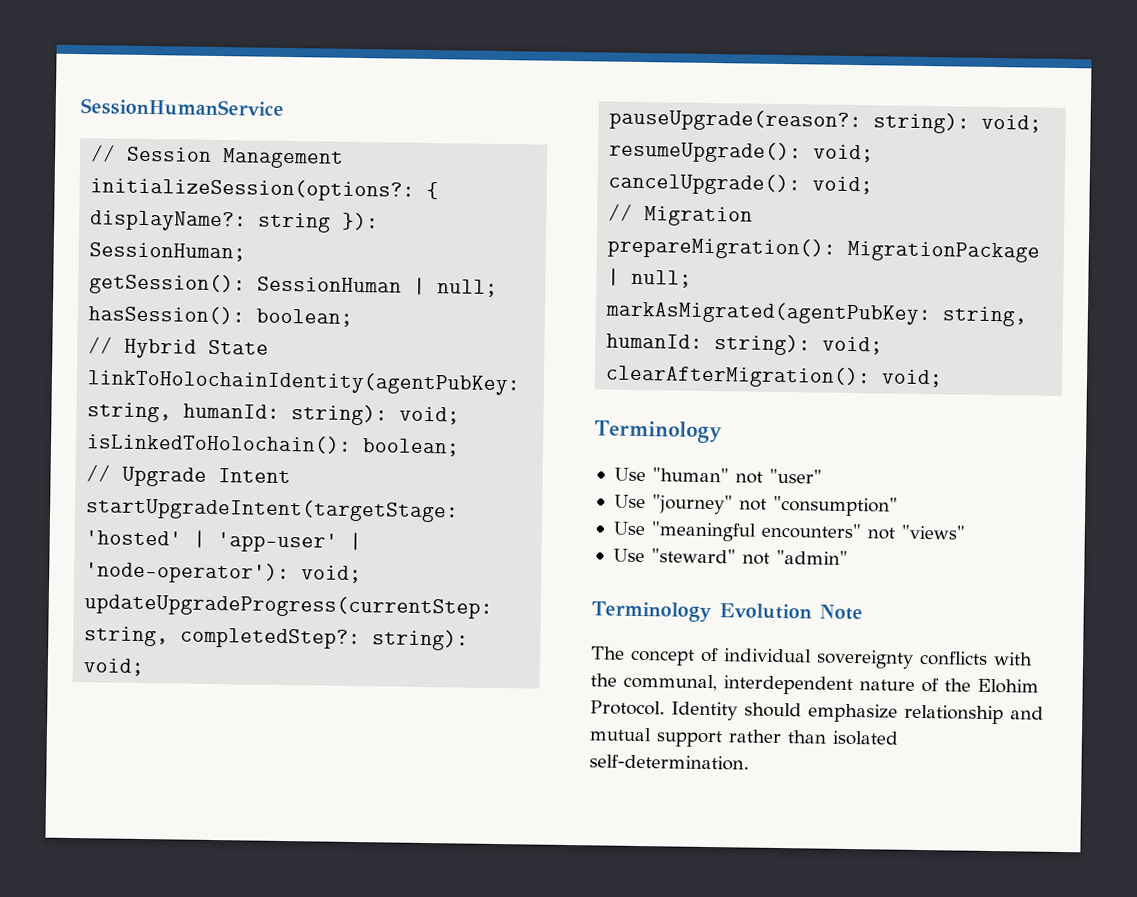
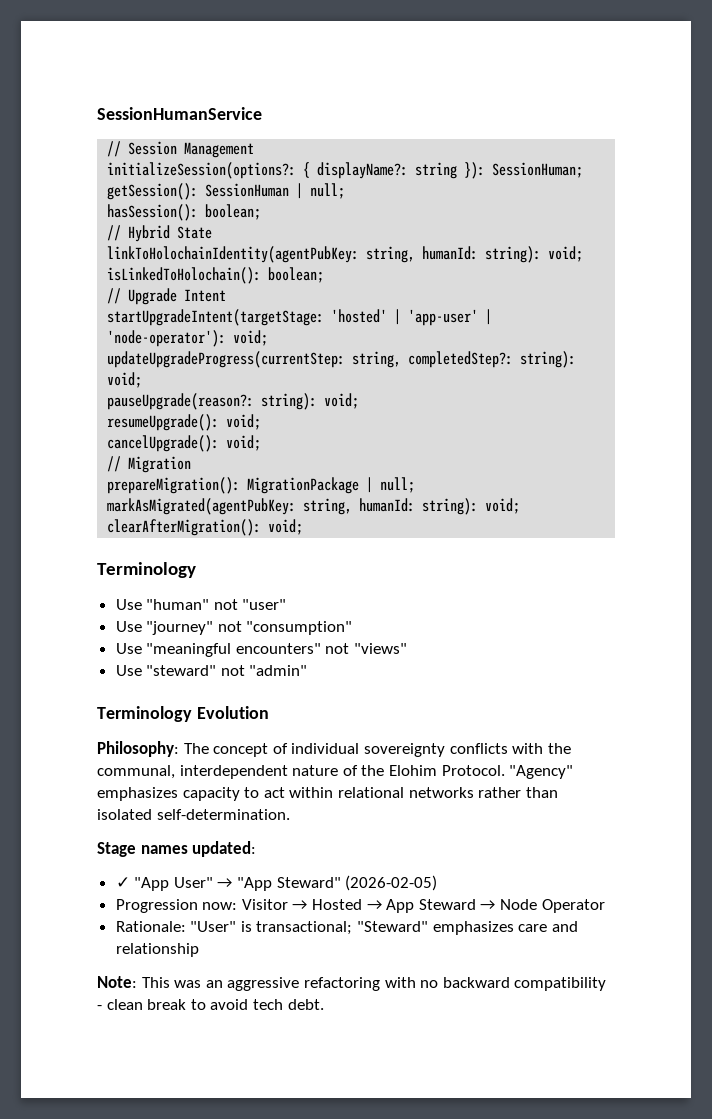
- Terminology Evolution Note
- The concept of individual sovereignty conflicts with the communal, interdependent nature of the Elohim Protocol.
+ Terminology Evolution
+ Philosophy: The concept of individual sovereignty conflicts with the communal, interdependent nature of the Elohim Protocol.
- Identity should emphasize relationship and mutual support rather than isolated self-determination.
+ "Agency" emphasizes capacity to act within relational networks rather than isolated self-determination.
+ Stage names updated:
+ ✓ "App User" → "App Steward" (2026-02-05)
+ Progression now: Visitor → Hosted → App Steward → Node Operator
+ Rationale: "User" is transactional; "Steward" emphasizes care and relationship
+ Note: This was an aggressive refactoring with no backward compatibility - clean break to avoid tech debt.

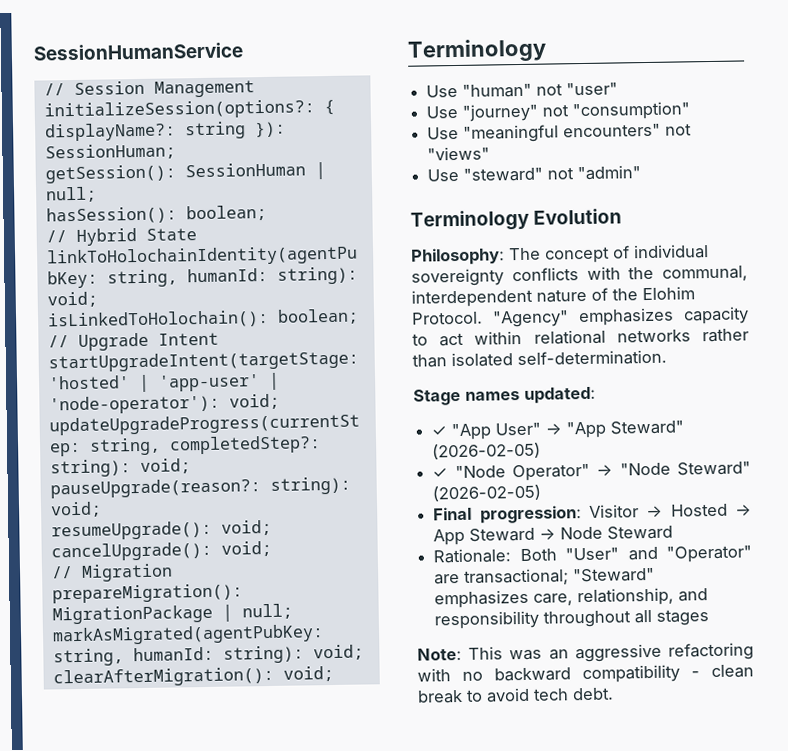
- Progression now: Visitor → Hosted → App Steward → Node Operator
+ ✓ "Node Operator" → "Node Steward" (2026-02-05)
+ Final progression: Visitor → Hosted → App Steward → Node Steward
- Rationale: "User" is transactional; "Steward" emphasizes care and relationship
+ Rationale: Both "User" and "Operator" are transactional; "Steward" emphasizes care, relationship, and responsibility throughout all stages

